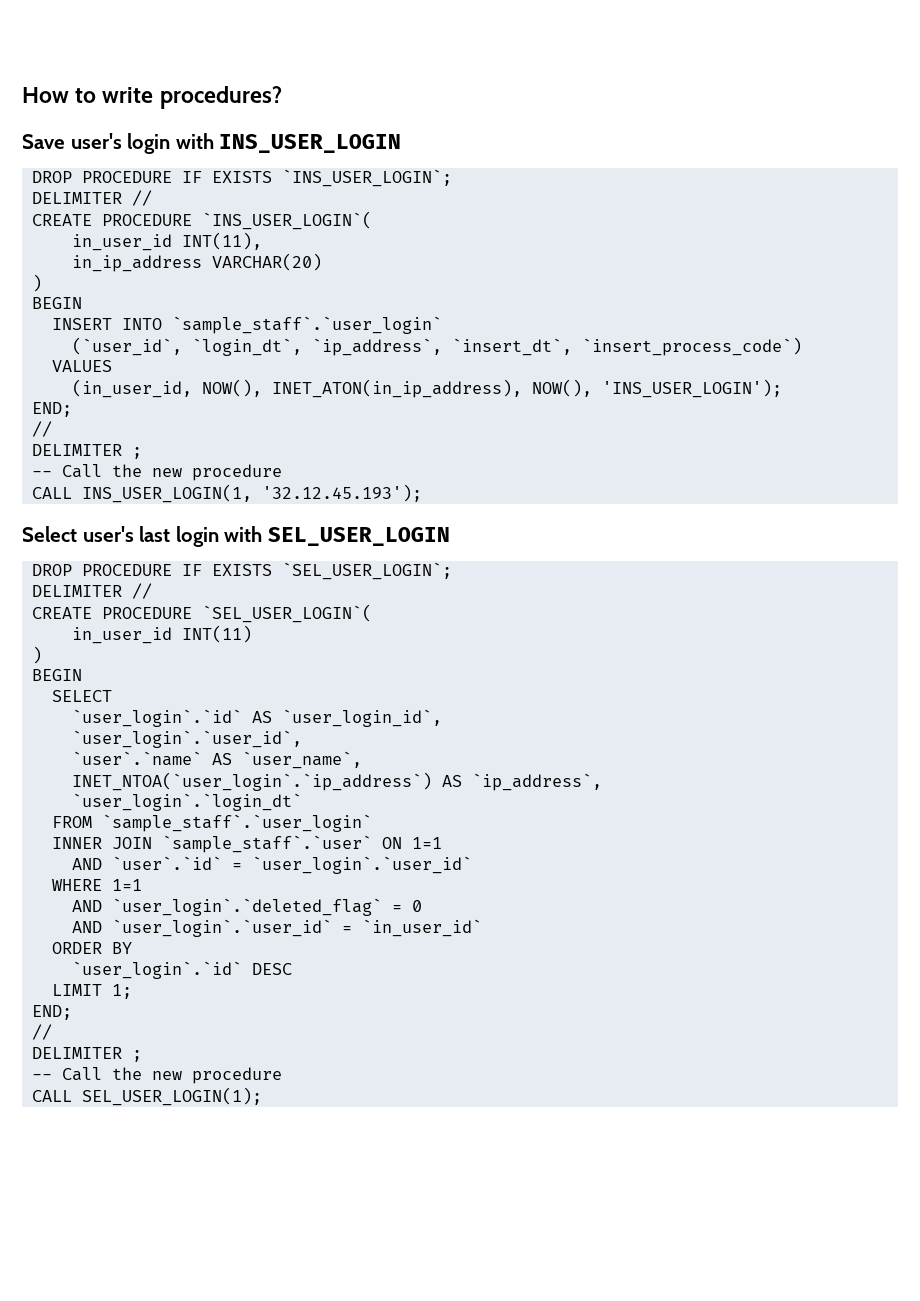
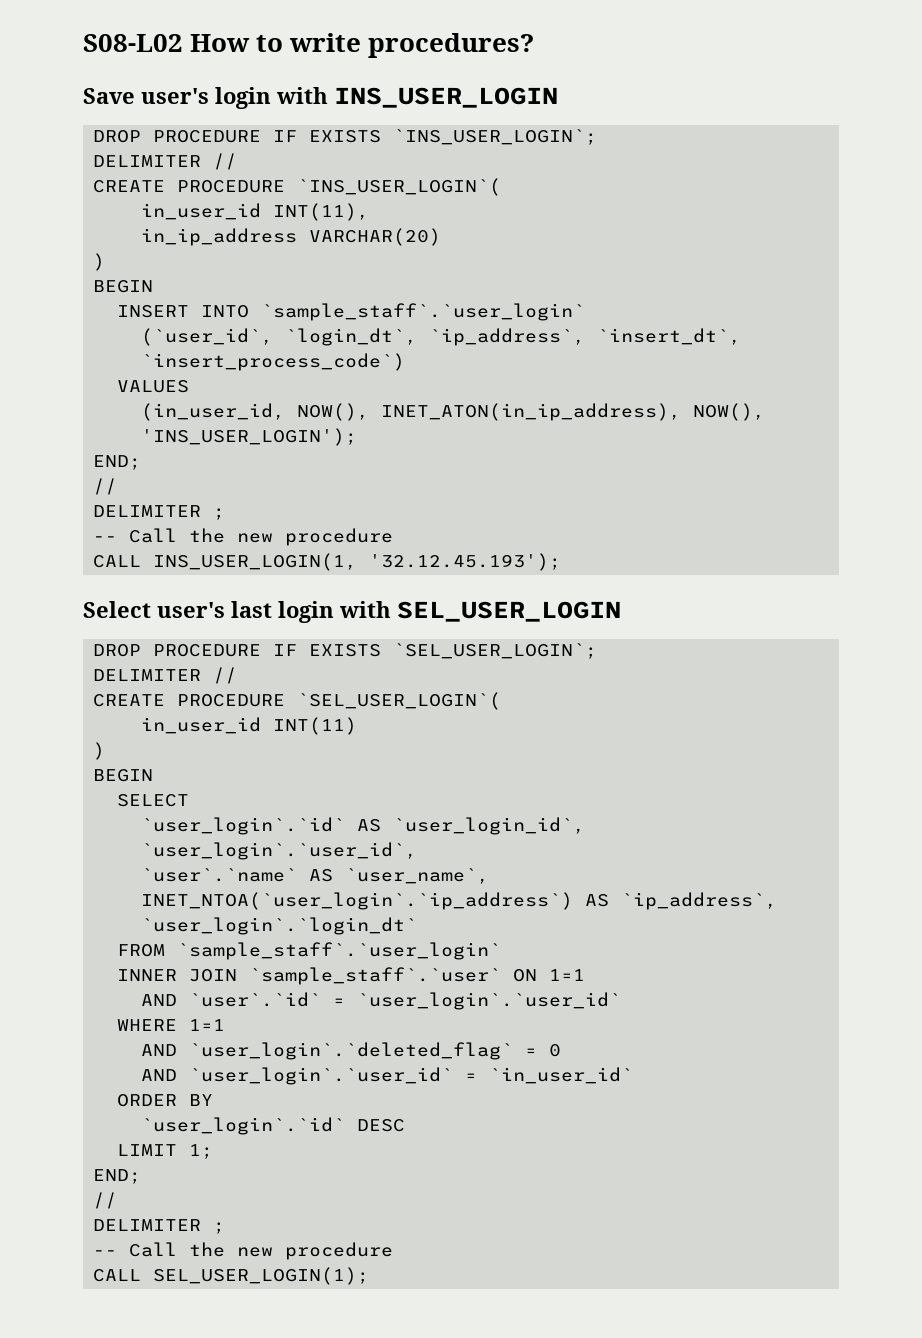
- How to write procedures?
+ S08-L02 How to write procedures?

